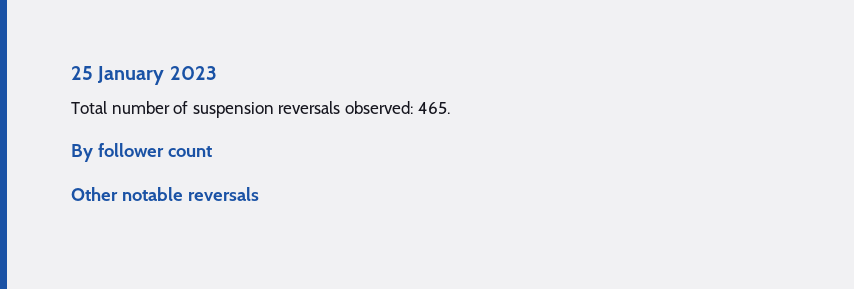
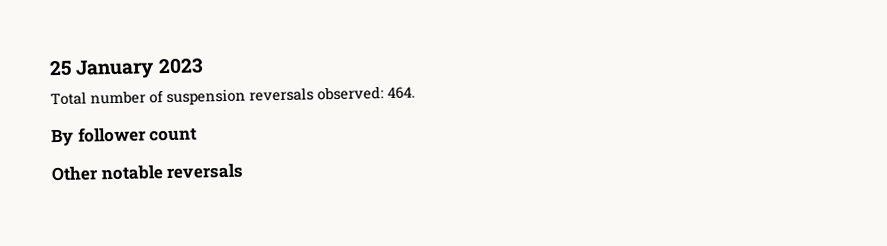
- Total number of suspension reversals observed: 465.
+ Total number of suspension reversals observed: 464.

